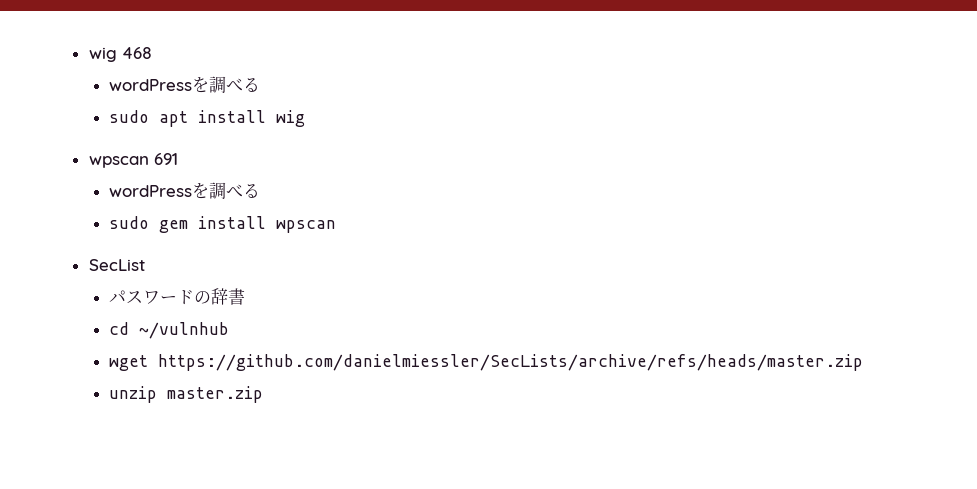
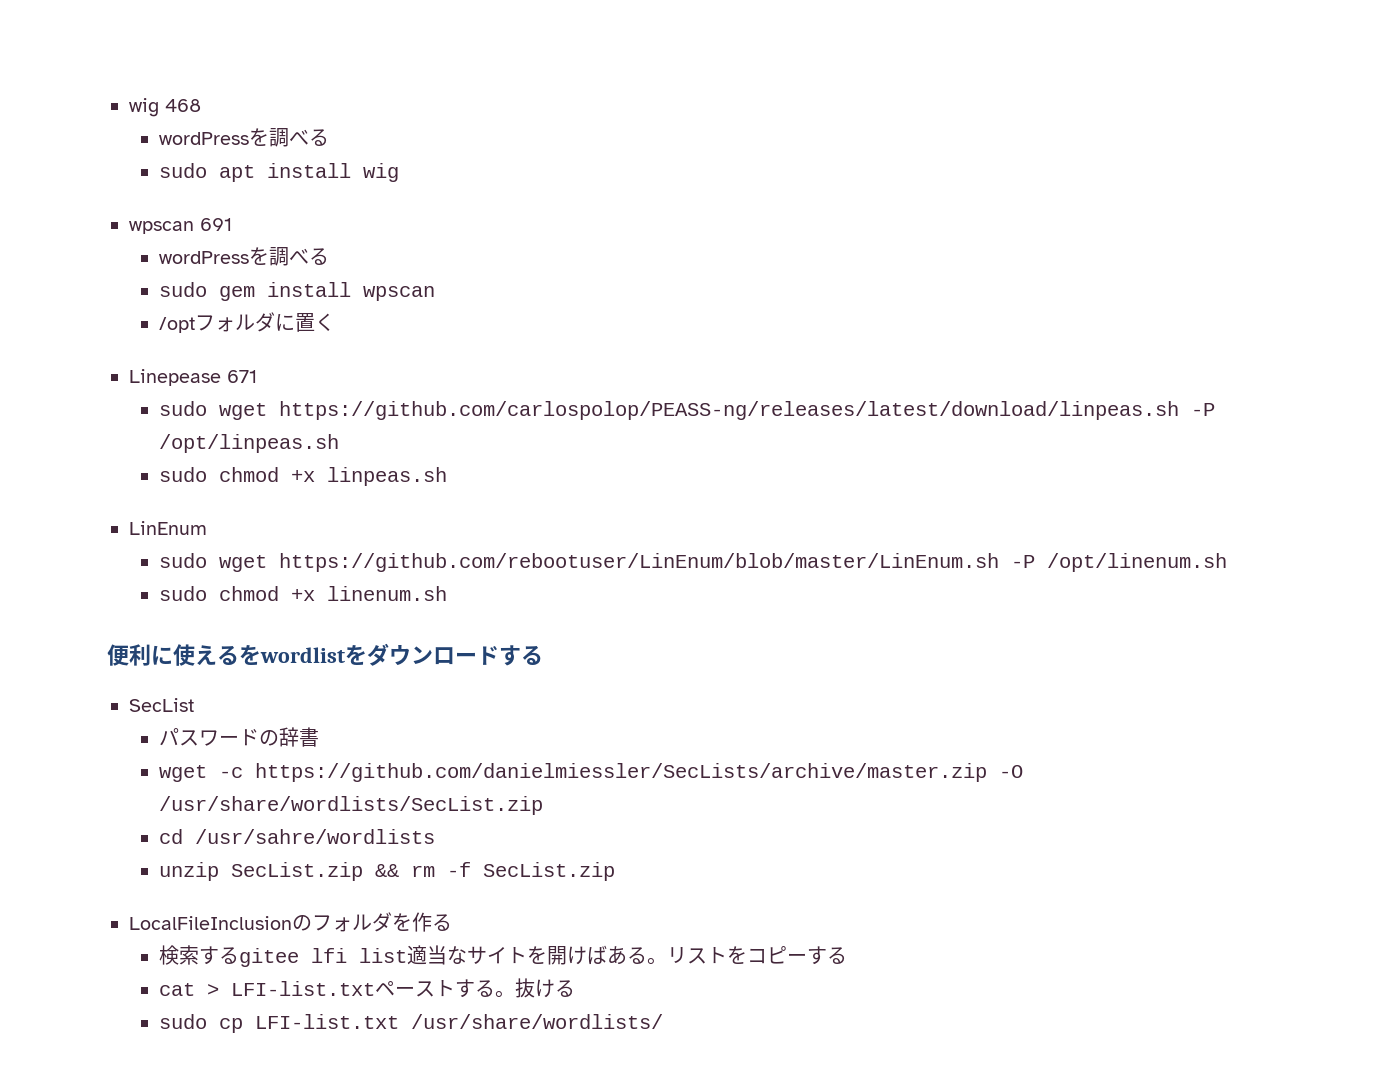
+ /optフォルダに置く
+ Linepease 671
+ sudo wget https://github.com/carlospolop/PEASS-ng/releases/latest/download/linpeas.sh -P /opt/linpeas.sh
+ sudo chmod +x linpeas.sh
+ LinEnum
+ sudo wget https://github.com/rebootuser/LinEnum/blob/master/LinEnum.sh -P /opt/linenum.sh
+ sudo chmod +x linenum.sh
+ 便利に使えるをwordlistをダウンロードする
- cd ~/vulnhub
- wget https://github.com/danielmiessler/SecLists/archive/refs/heads/master.zip
- unzip master.zip
+ wget -c https://github.com/danielmiessler/SecLists/archive/master.zip -O /usr/share/wordlists/SecList.zip
+ cd /usr/sahre/wordlists
+ unzip SecList.zip && rm -f SecList.zip
+ LocalFileInclusionのフォルダを作る
+ 検索するgitee lfi list適当なサイトを開けばある。リストをコピーする
+ cat > LFI-list.txtペーストする。抜ける
+ sudo cp LFI-list.txt /usr/share/wordlists/

